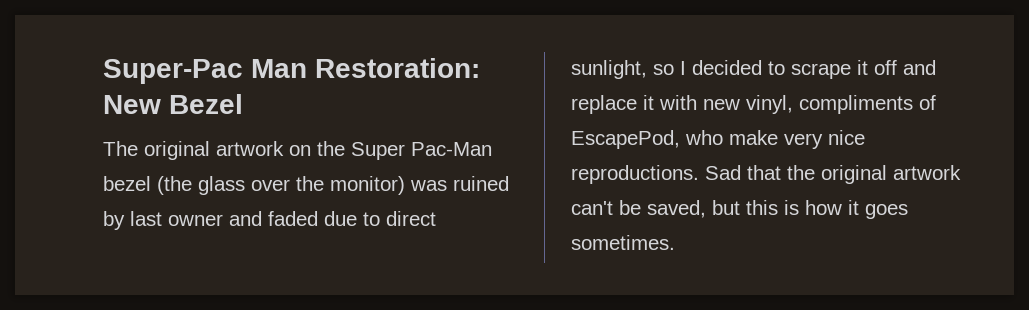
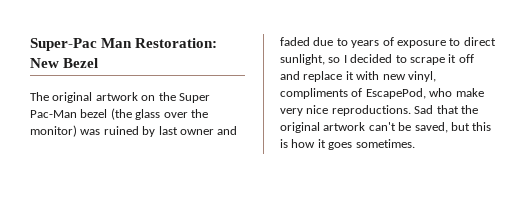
- The original artwork on the Super Pac-Man bezel (the glass over the monitor) was ruined by last owner and faded due to direct sunlight, so I decided to scrape it off and replace it with new vinyl, compliments of EscapePod, who make very nice reproductions.
+ The original artwork on the Super Pac-Man bezel (the glass over the monitor) was ruined by last owner and faded due to years of exposure to direct sunlight, so I decided to scrape it off and replace it with new vinyl, compliments of EscapePod, who make very nice reproductions.

